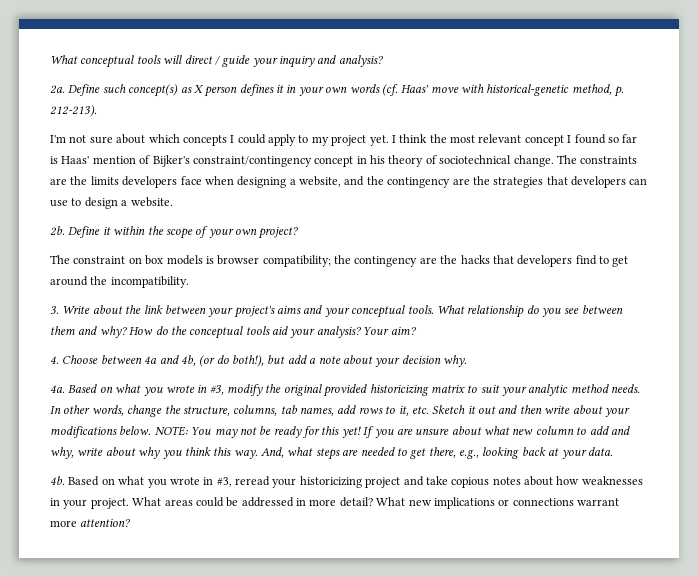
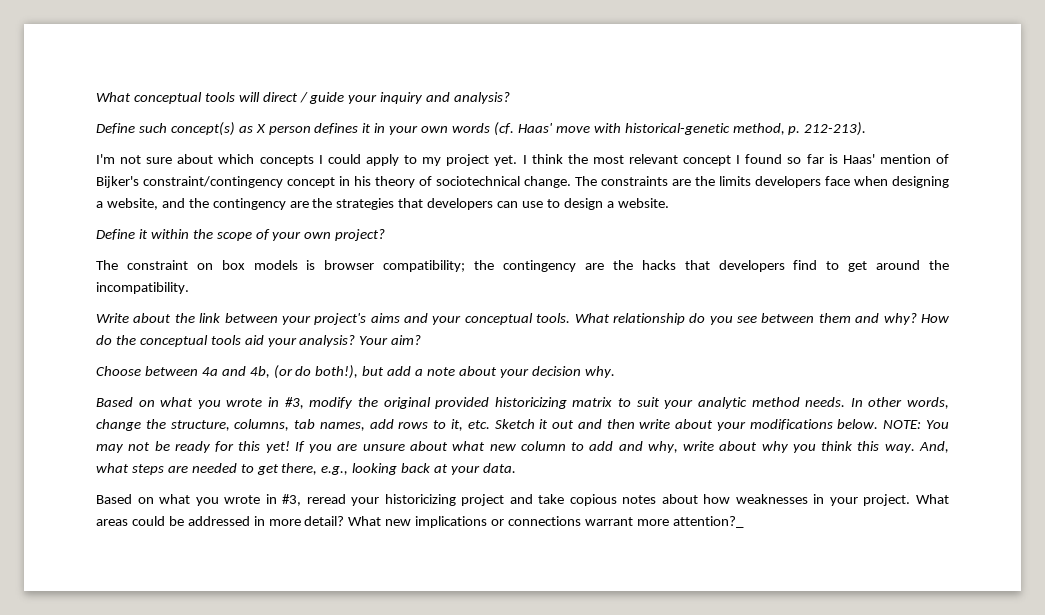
- 2a.
- 2b.
- 3. Write about the link between your project's aims and your conceptual tools.
+ Write about the link between your project's aims and your conceptual tools.
- 4. Choose between 4a and 4b, (or do both!), but add a note about your decision why.
+ Choose between 4a and 4b, (or do both!), but add a note about your decision why.
- 4a.
- 4b.
- What new implications or connections warrant more attention?
+ What new implications or connections warrant more attention?_

